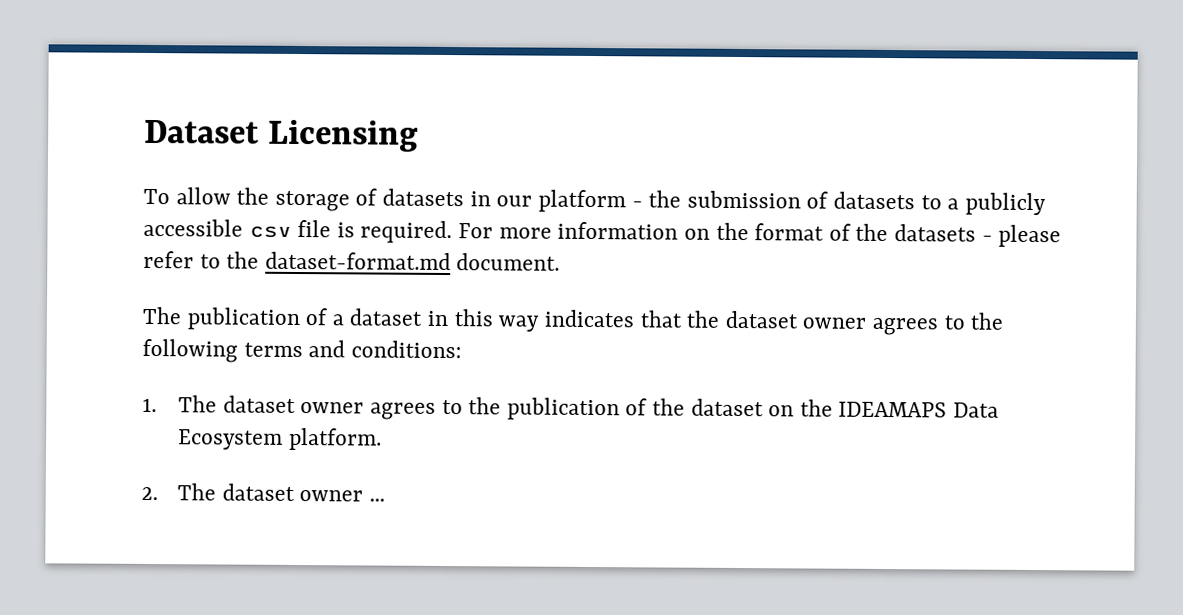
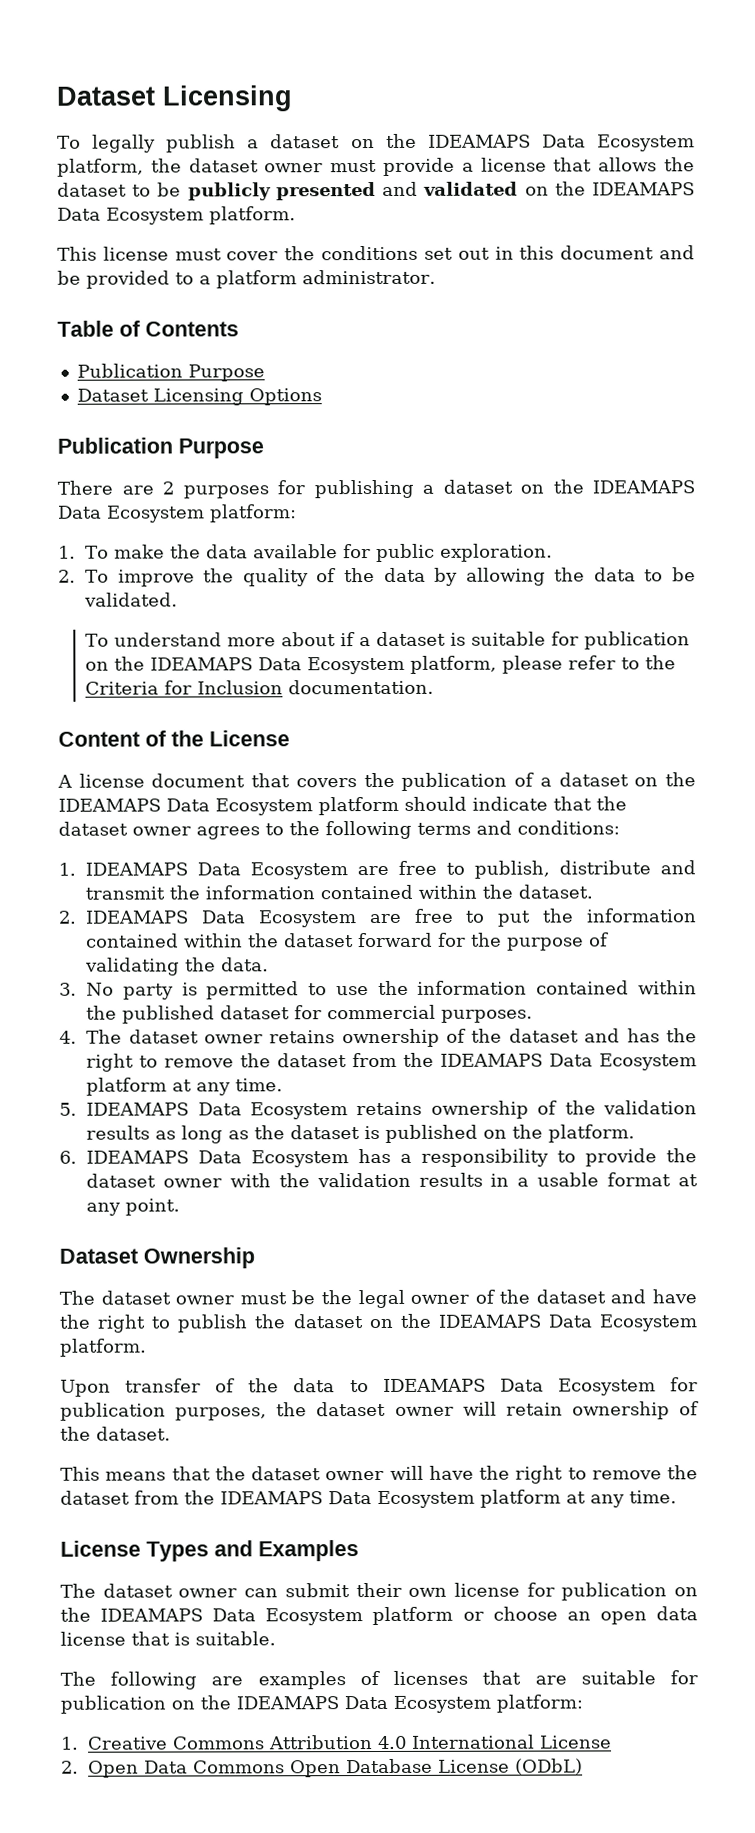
- To allow the storage of datasets in our platform - the submission of datasets to a publicly accessible csv file is required. For more information on the format of the datasets - please refer to the dataset-format.md document.
- The publication of a dataset in this way indicates that the dataset owner agrees to the following terms and conditions:
+ To legally publish a dataset on the IDEAMAPS Data Ecosystem platform, the dataset owner must provide a license that allows the dataset to be publicly presented and validated on the IDEAMAPS Data Ecosystem platform.
+ This license must cover the conditions set out in this document and be provided to a platform administrator.
+ Table of Contents
+ Publication Purpose
+ Dataset Licensing Options
+ Publication Purpose
+ There are 2 purposes for publishing a dataset on the IDEAMAPS Data Ecosystem platform:
+ 1. To make the data available for public exploration.
+ 2. To improve the quality of the data by allowing the data to be validated.
+ To understand more about if a dataset is suitable for publication on the IDEAMAPS Data Ecosystem platform, please refer to the Criteria for Inclusion documentation.
+ Content of the License
+ A license document that covers the publication of a dataset on the IDEAMAPS Data Ecosystem platform should indicate that the dataset owner agrees to the following terms and conditions:
- 1. The dataset owner agrees to the publication of the dataset on the IDEAMAPS Data Ecosystem platform.
+ 1. IDEAMAPS Data Ecosystem are free to publish, distribute and transmit the information contained within the dataset.
+ 2. IDEAMAPS Data Ecosystem are free to put the information contained within the dataset forward for the purpose of validating the data.
+ 3. No party is permitted to use the information contained within the published dataset for commercial purposes.
+ 4. The dataset owner retains ownership of the dataset and has the right to remove the dataset from the IDEAMAPS Data Ecosystem platform at any time.
+ 5. IDEAMAPS Data Ecosystem retains ownership of the validation results as long as the dataset is published on the platform.
+ 6. IDEAMAPS Data Ecosystem has a responsibility to provide the dataset owner with the validation results in a usable format at any point.
+ Dataset Ownership
+ The dataset owner must be the legal owner of the dataset and have the right to publish the dataset on the IDEAMAPS Data Ecosystem platform.
- 2. The dataset owner ...
+ Upon transfer of the data to IDEAMAPS Data Ecosystem for publication purposes, the dataset owner will retain ownership of the dataset.
+ This means that the dataset owner will have the right to remove the dataset from the IDEAMAPS Data Ecosystem platform at any time.
+ License Types and Examples
+ The dataset owner can submit their own license for publication on the IDEAMAPS Data Ecosystem platform or choose an open data license that is suitable.
+ The following are examples of licenses that are suitable for publication on the IDEAMAPS Data Ecosystem platform:
+ 1. Creative Commons Attribution 4.0 International License
+ 2. Open Data Commons Open Database License (ODbL)

